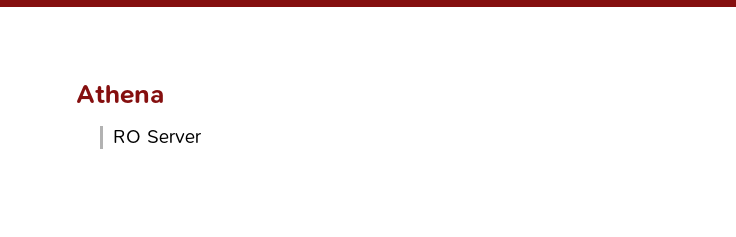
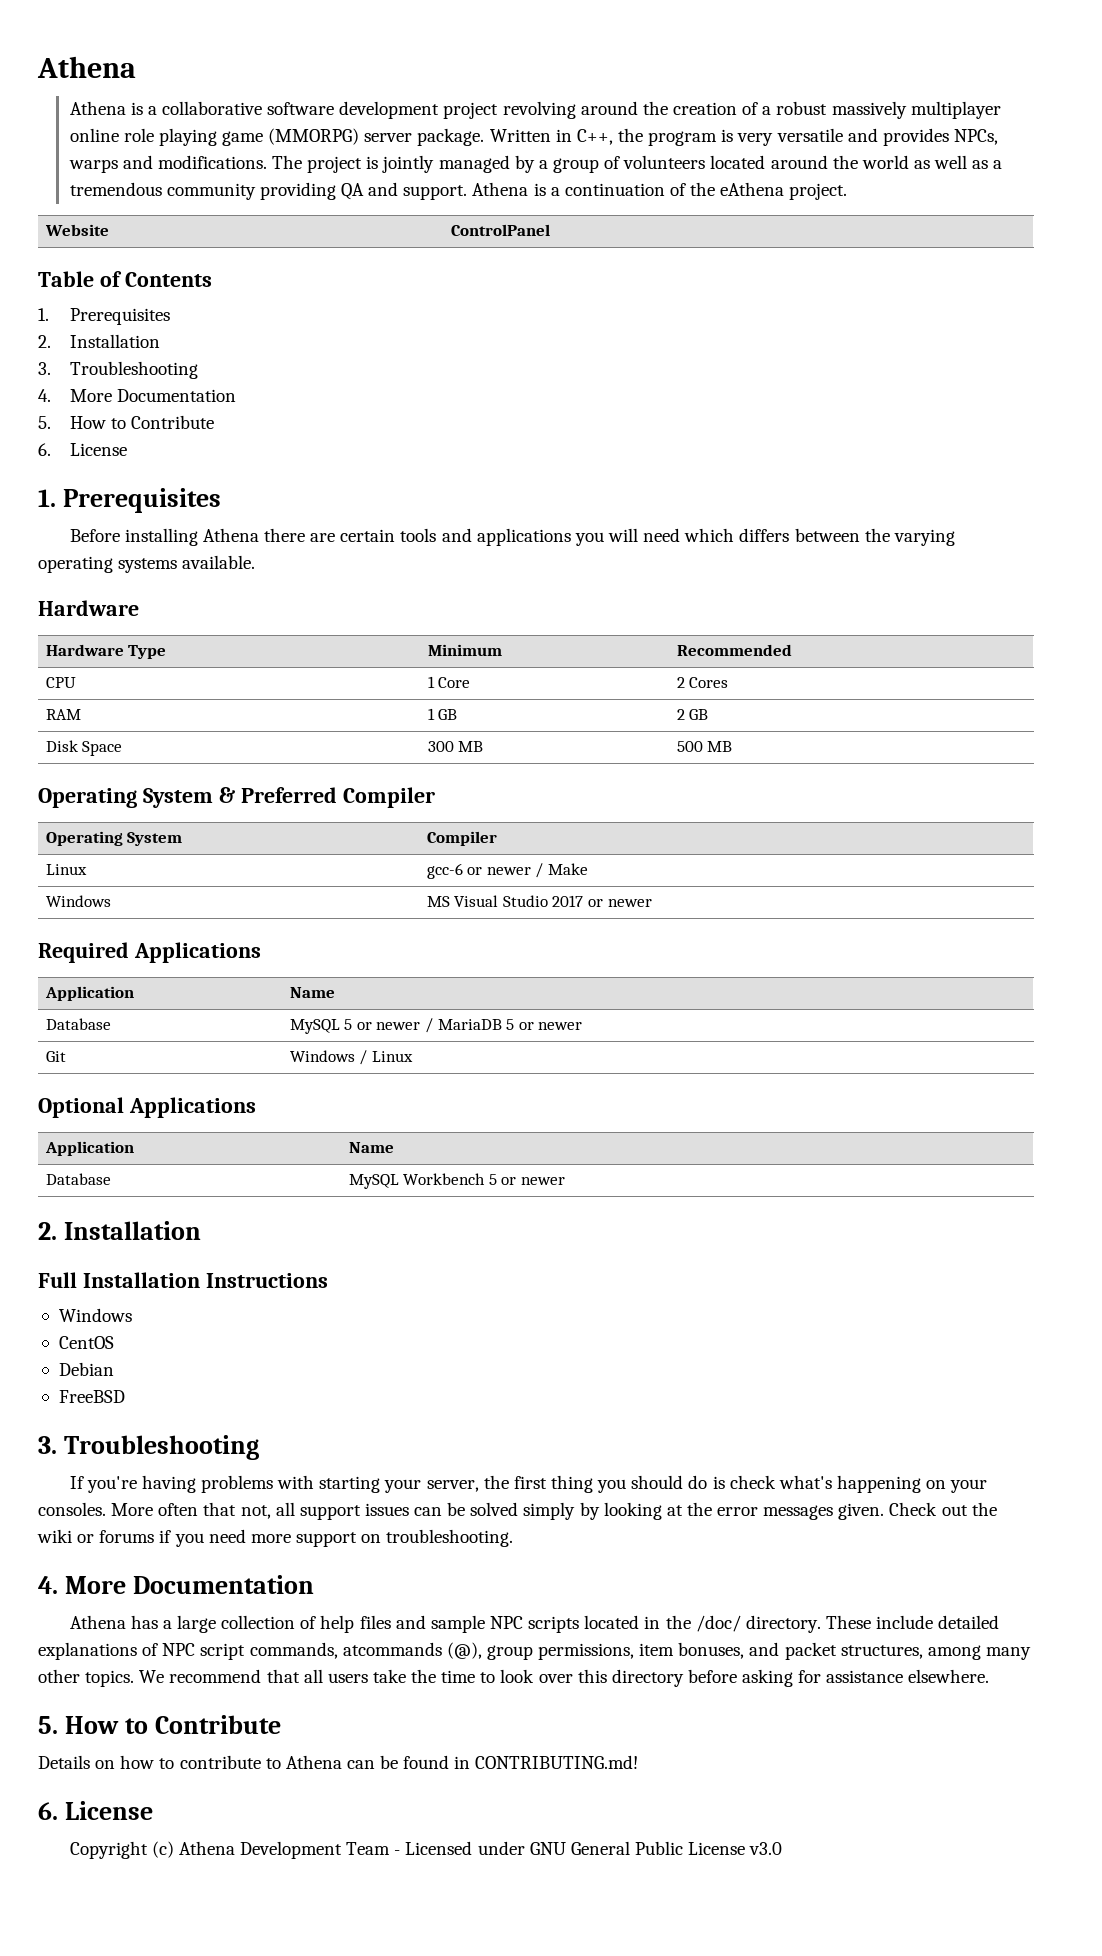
- RO Server
+ Athena is a collaborative software development project revolving around the creation of a robust massively multiplayer online role playing game (MMORPG) server package. Written in C++, the program is very versatile and provides NPCs, warps and modifications. The project is jointly managed by a group of volunteers located around the world as well as a tremendous community providing QA and support. Athena is a continuation of the eAthena project.
+ Website | ControlPanel
+ Table of Contents
+ 1. Prerequisites
+ 2. Installation
+ 3. Troubleshooting
+ 4. More Documentation
+ 5. How to Contribute
+ 6. License
+ 1. Prerequisites
+ Before installing Athena there are certain tools and applications you will need which differs between the varying operating systems available.
+ Hardware
+ Hardware Type | Minimum | Recommended
+ CPU | 1 Core | 2 Cores
+ RAM | 1 GB | 2 GB
+ Disk Space | 300 MB | 500 MB
+ Operating System & Preferred Compiler
+ Operating System | Compiler
+ Linux | gcc-6 or newer / Make
+ Windows | MS Visual Studio 2017 or newer
+ Required Applications
+ Application | Name
+ Database | MySQL 5 or newer / MariaDB 5 or newer
+ Git | Windows / Linux
+ Optional Applications
+ Application | Name
+ Database | MySQL Workbench 5 or newer
+ 2. Installation
+ Full Installation Instructions
+ Windows
+ CentOS
+ Debian
+ FreeBSD
+ 3. Troubleshooting
+ If you're having problems with starting your server, the first thing you should do is check what's happening on your consoles. More often that not, all support issues can be solved simply by looking at the error messages given. Check out the wiki or forums if you need more support on troubleshooting.
+ 4. More Documentation
+ Athena has a large collection of help files and sample NPC scripts located in the /doc/ directory. These include detailed explanations of NPC script commands, atcommands (@), group permissions, item bonuses, and packet structures, among many other topics. We recommend that all users take the time to look over this directory before asking for assistance elsewhere.
+ 5. How to Contribute
+ Details on how to contribute to Athena can be found in CONTRIBUTING.md!
+ 6. License
+ Copyright (c) Athena Development Team - Licensed under GNU General Public License v3.0

